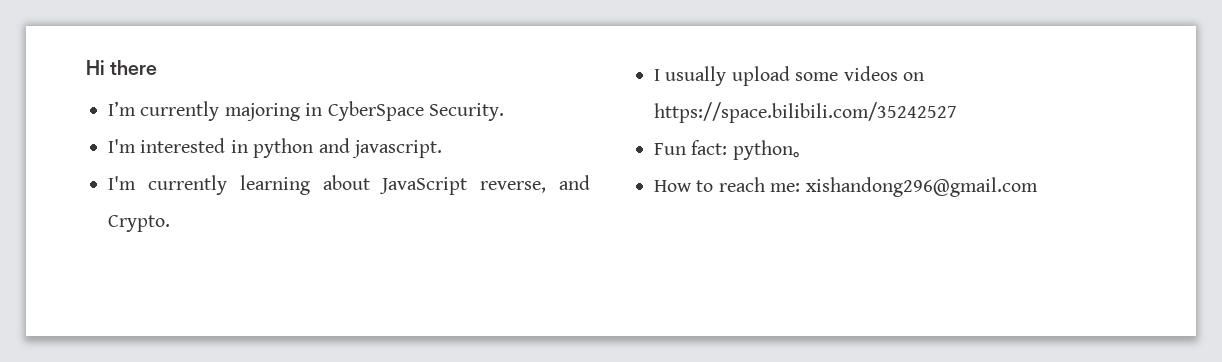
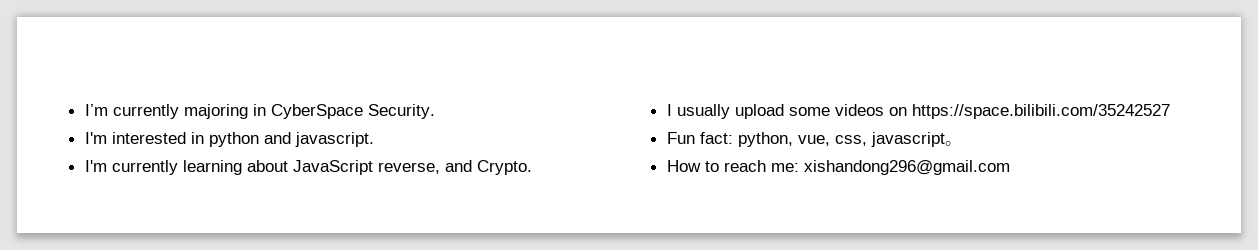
- Hi there
- Fun fact: python。
+ Fun fact: python, vue, css, javascript。

